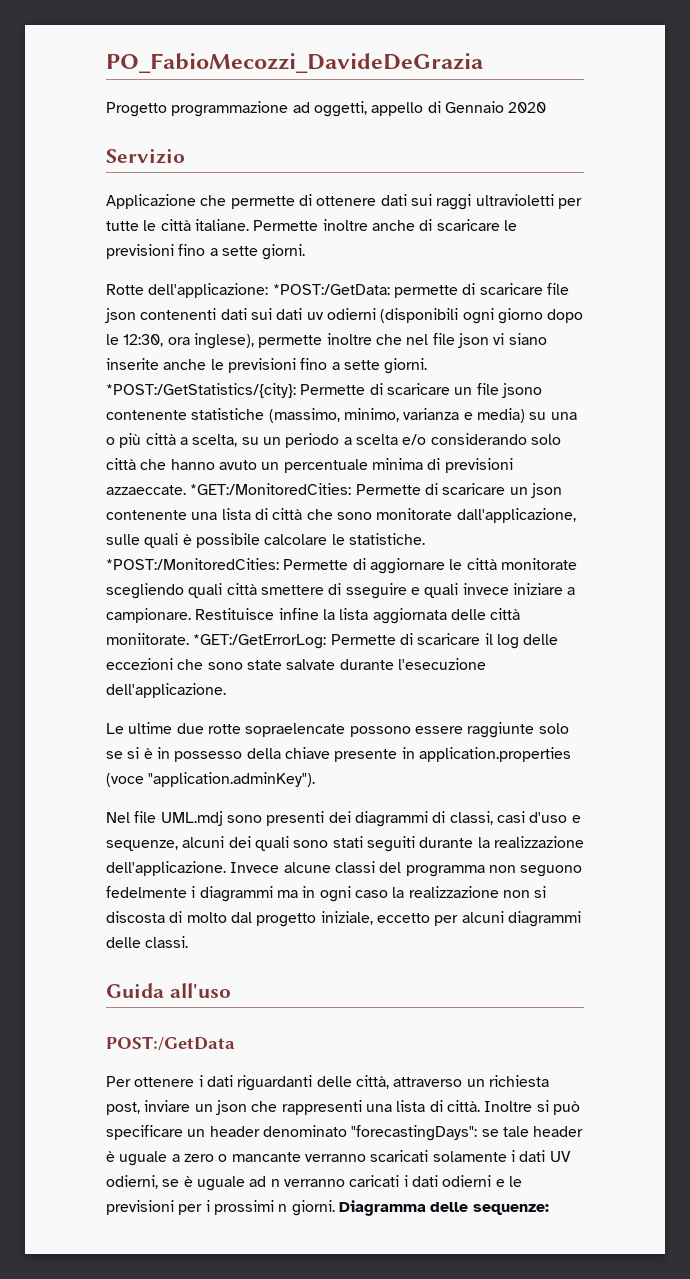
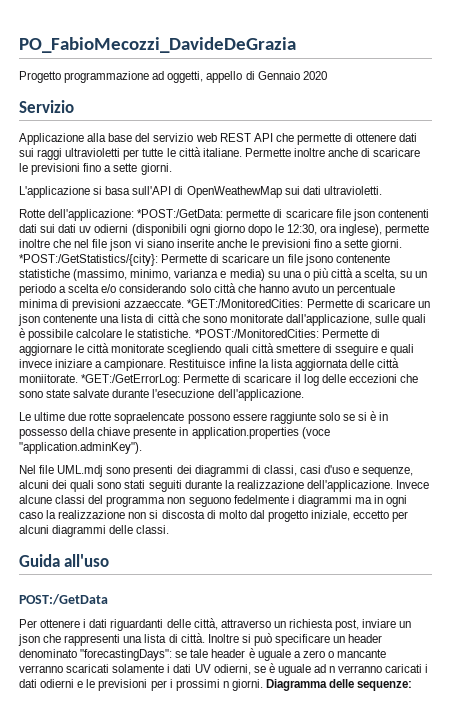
- Applicazione che permette di ottenere dati sui raggi ultravioletti per tutte le città italiane.
+ Applicazione alla base del servizio web REST API che permette di ottenere dati sui raggi ultravioletti per tutte le città italiane.
+ L'applicazione si basa sull'API di OpenWeathewMap sui dati ultravioletti.

